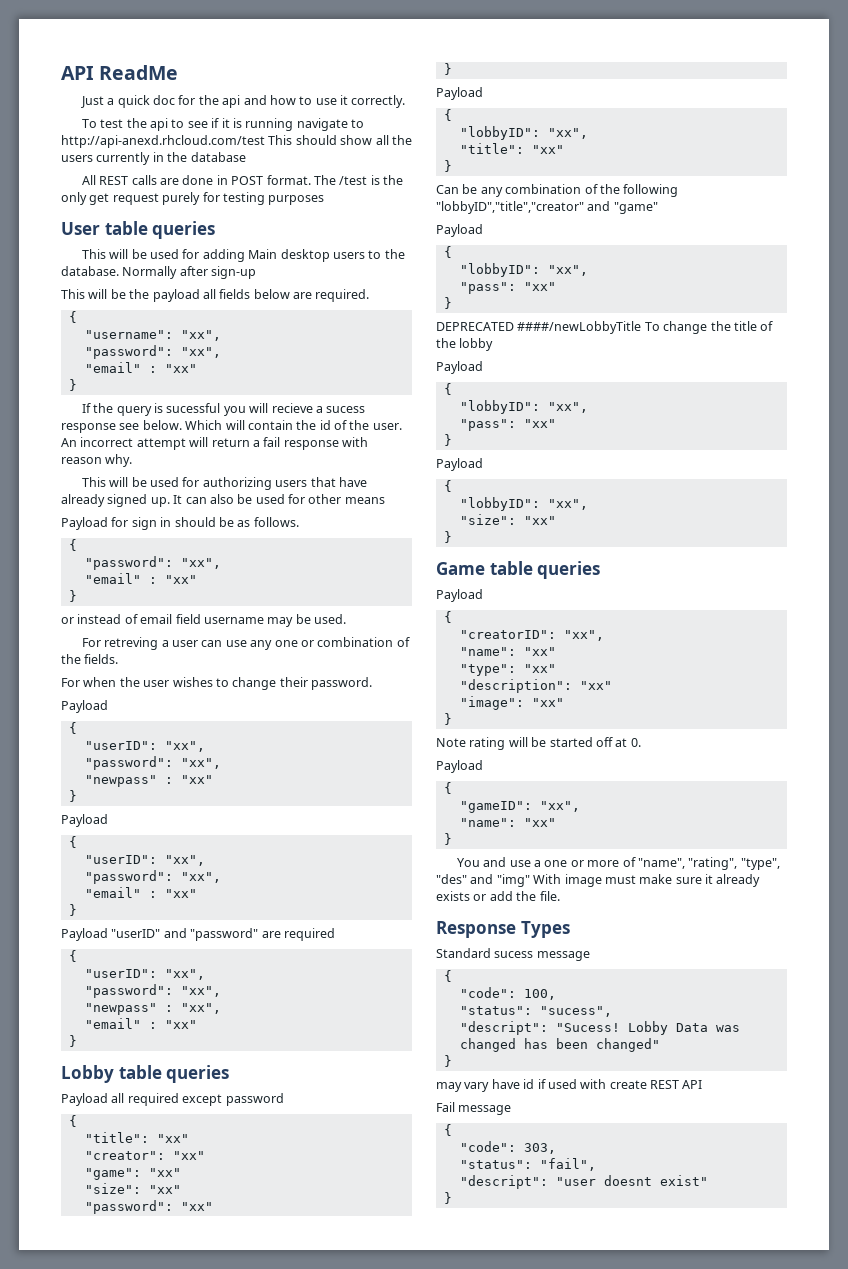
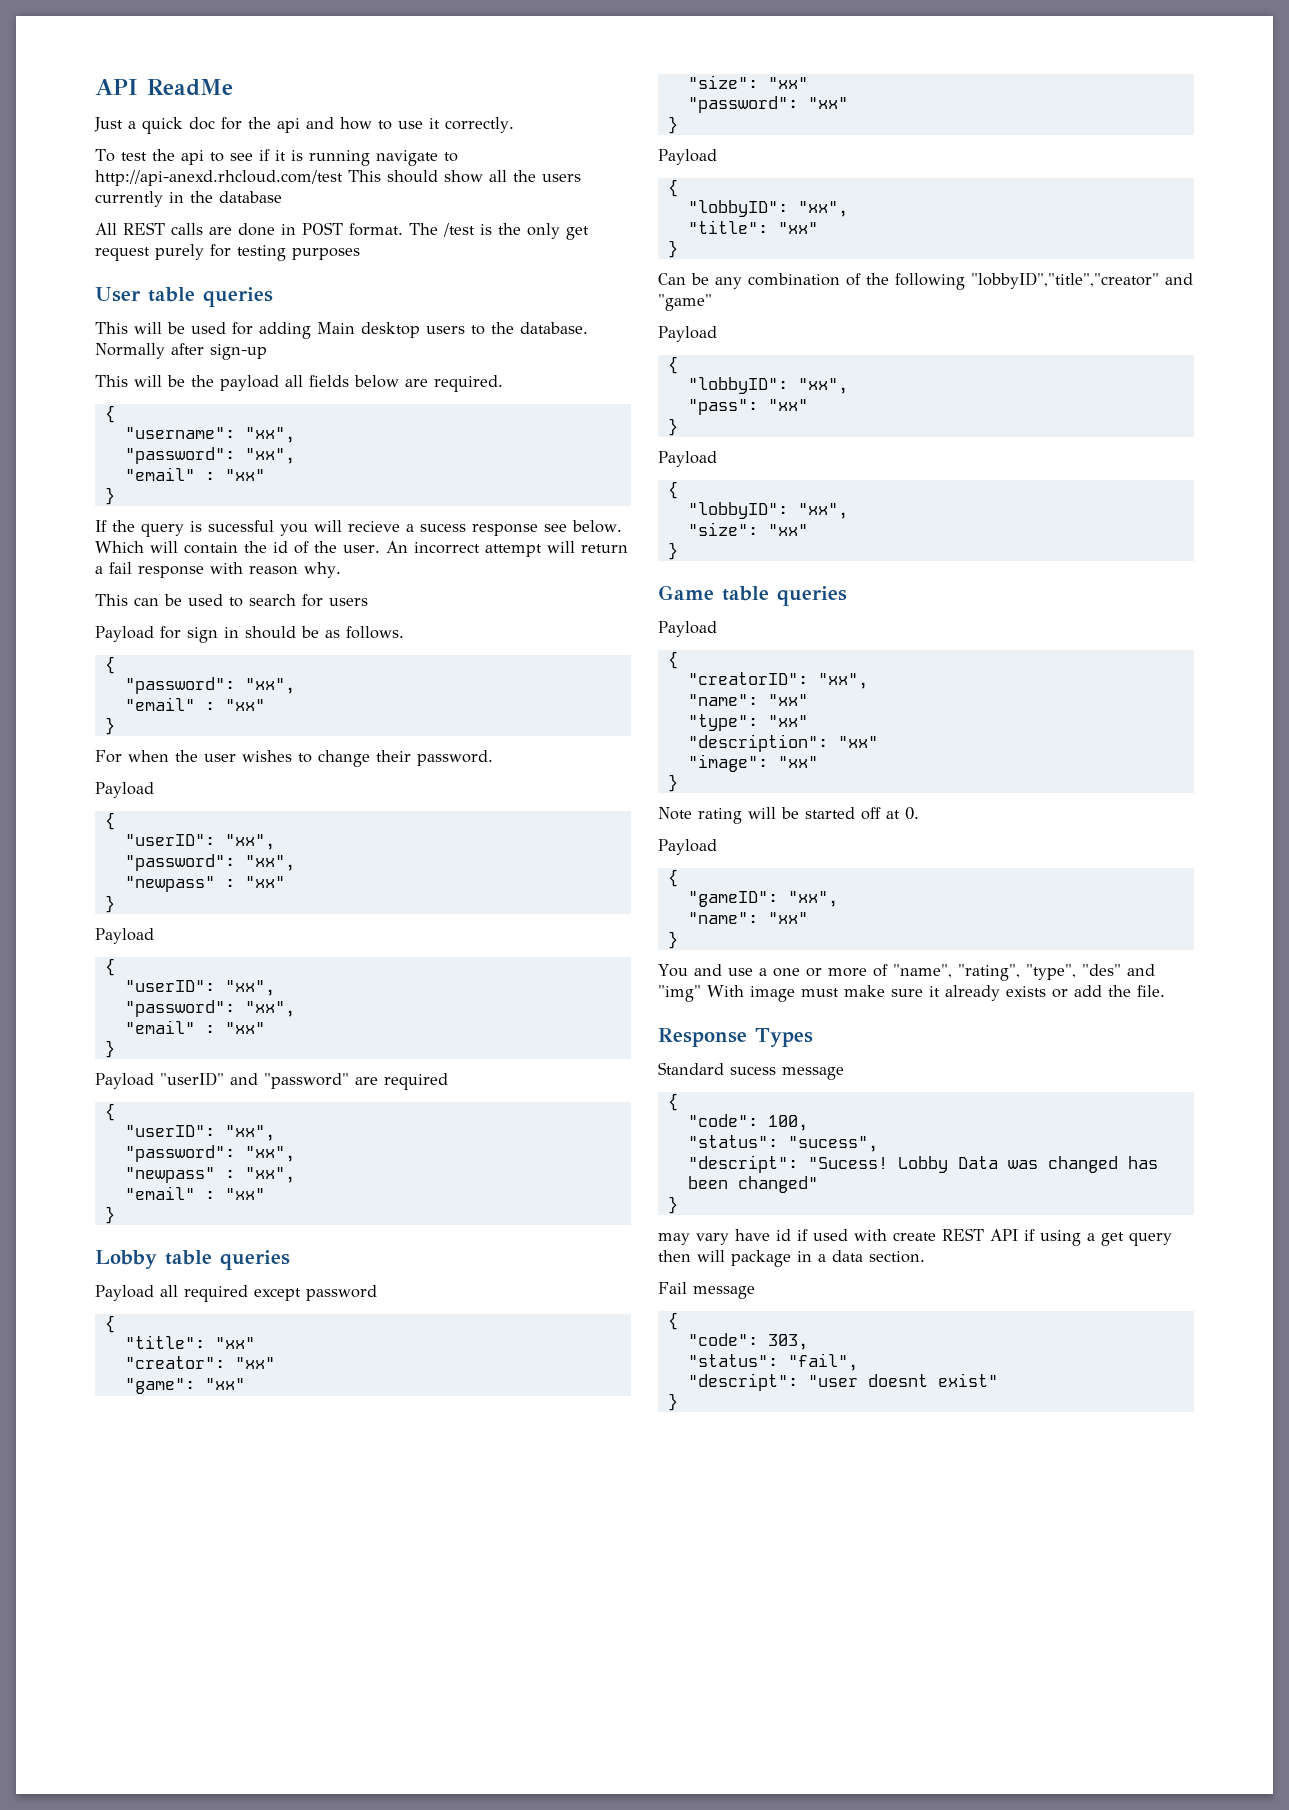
- This will be used for authorizing users that have already signed up. It can also be used for other means
+ This can be used to search for users
- or instead of email field username may be used.
- For retreving a user can use any one or combination of the fields.
- DEPRECATED ####/newLobbyTitle To change the title of the lobby
- Payload
- {
- "lobbyID": "xx",
- "pass": "xx"
- }
- may vary have id if used with create REST API
+ may vary have id if used with create REST API if using a get query then will package in a data section.

